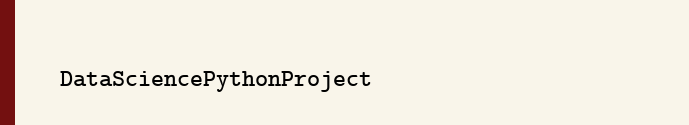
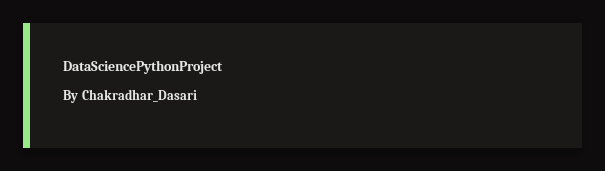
+ By Chakradhar_Dasari

